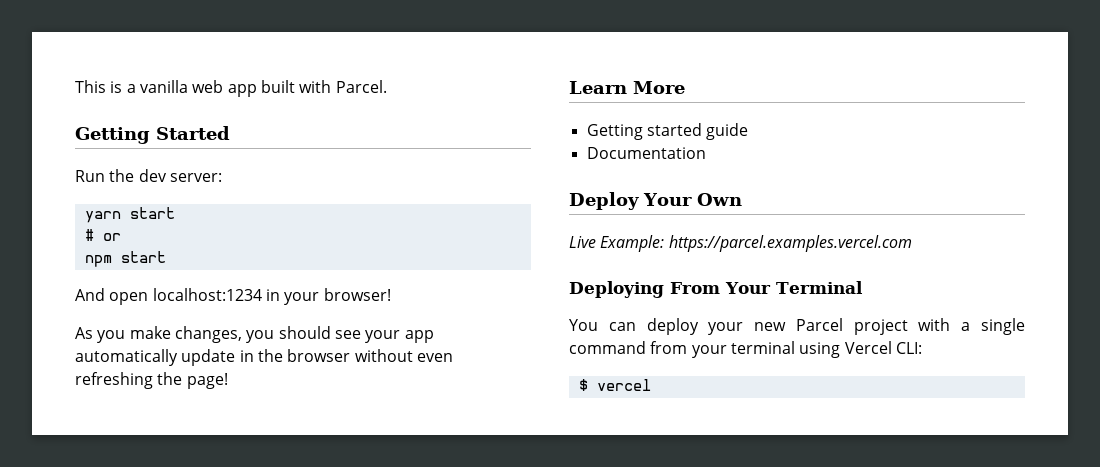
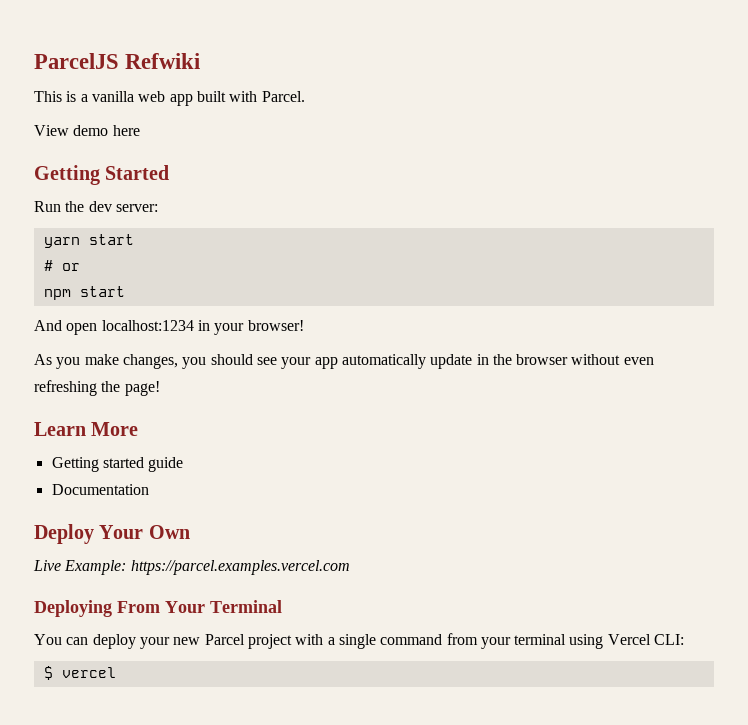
+ ParcelJS Refwiki
+ View demo here

